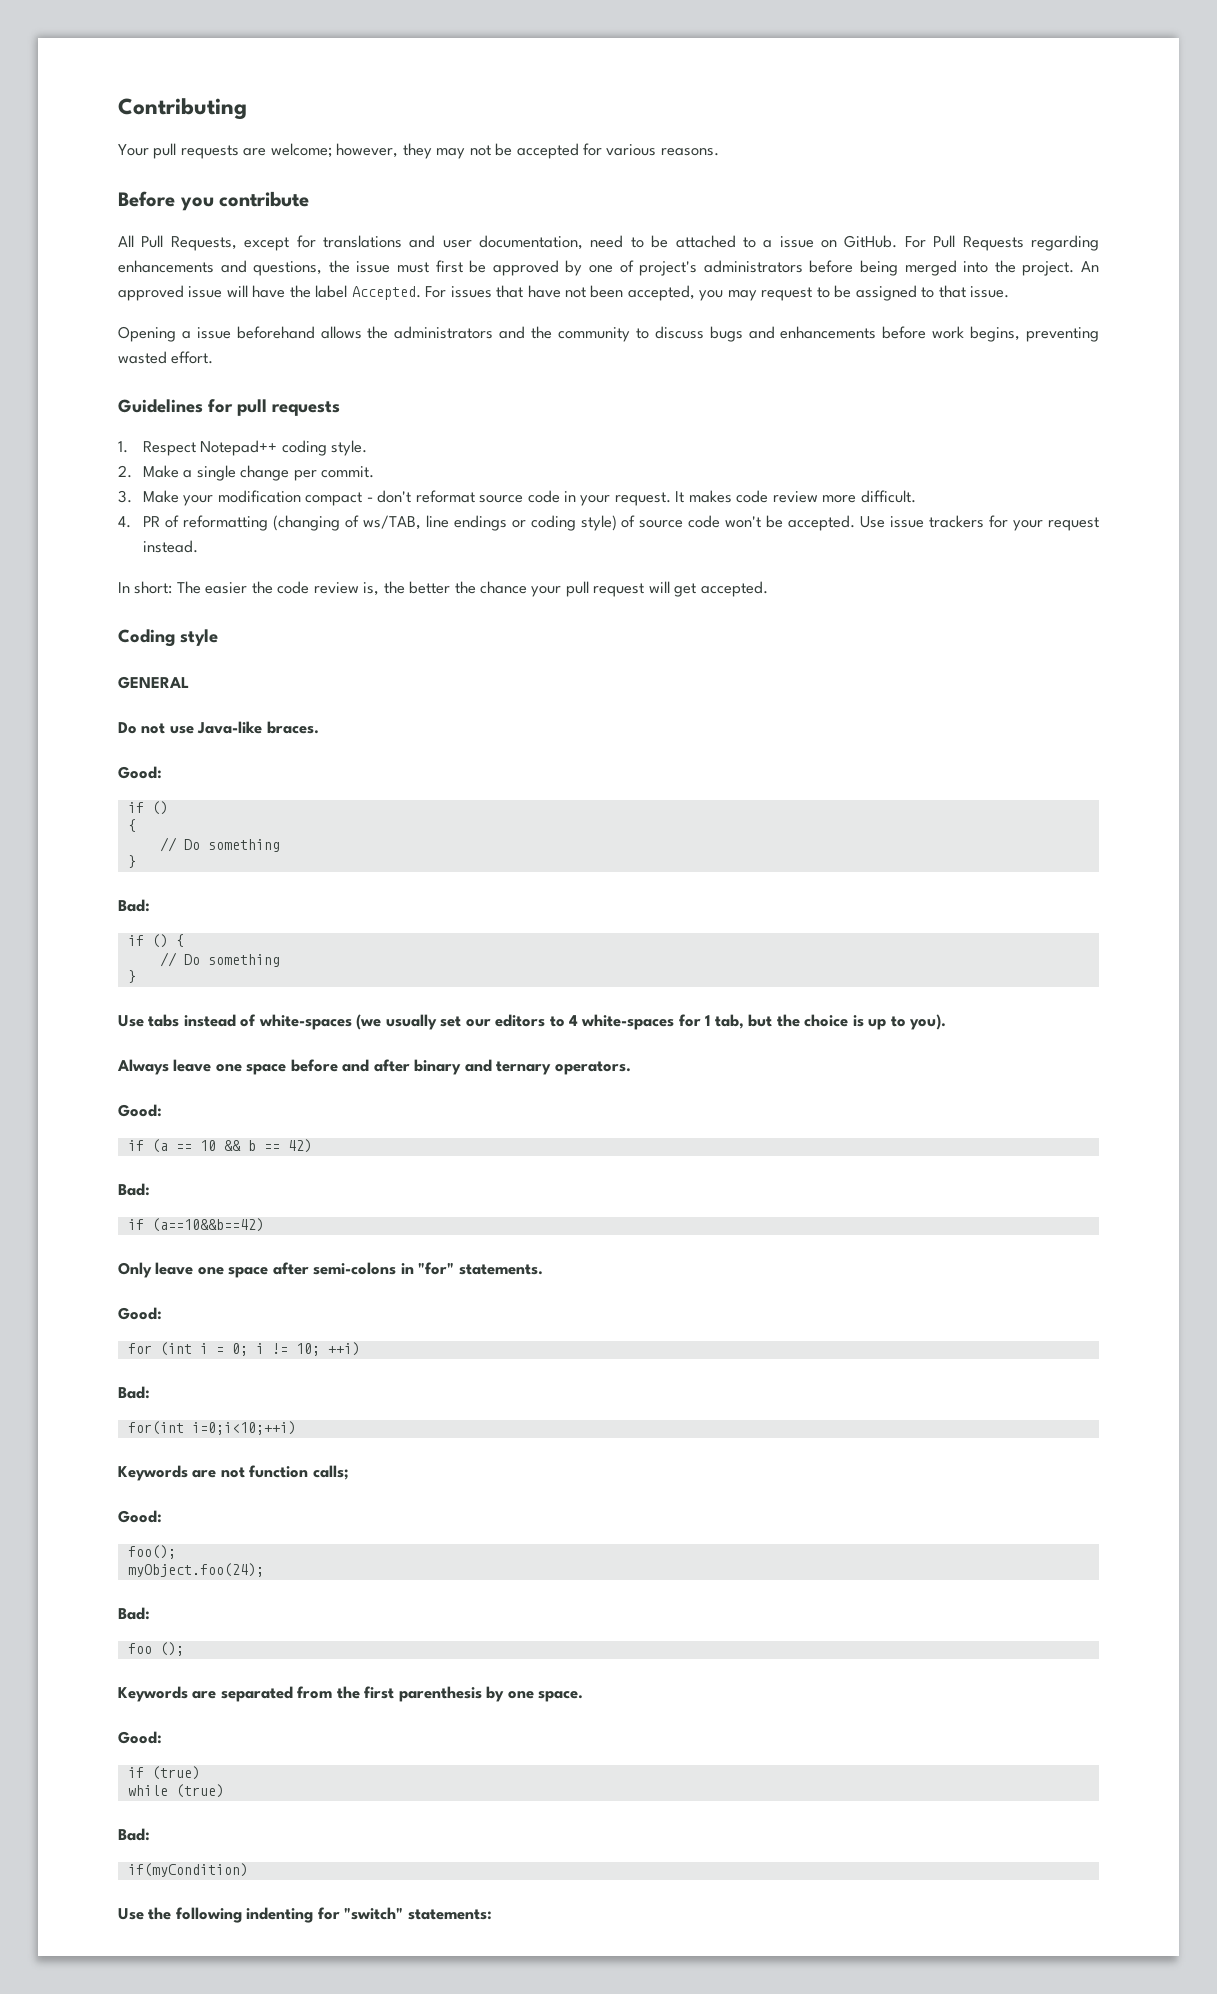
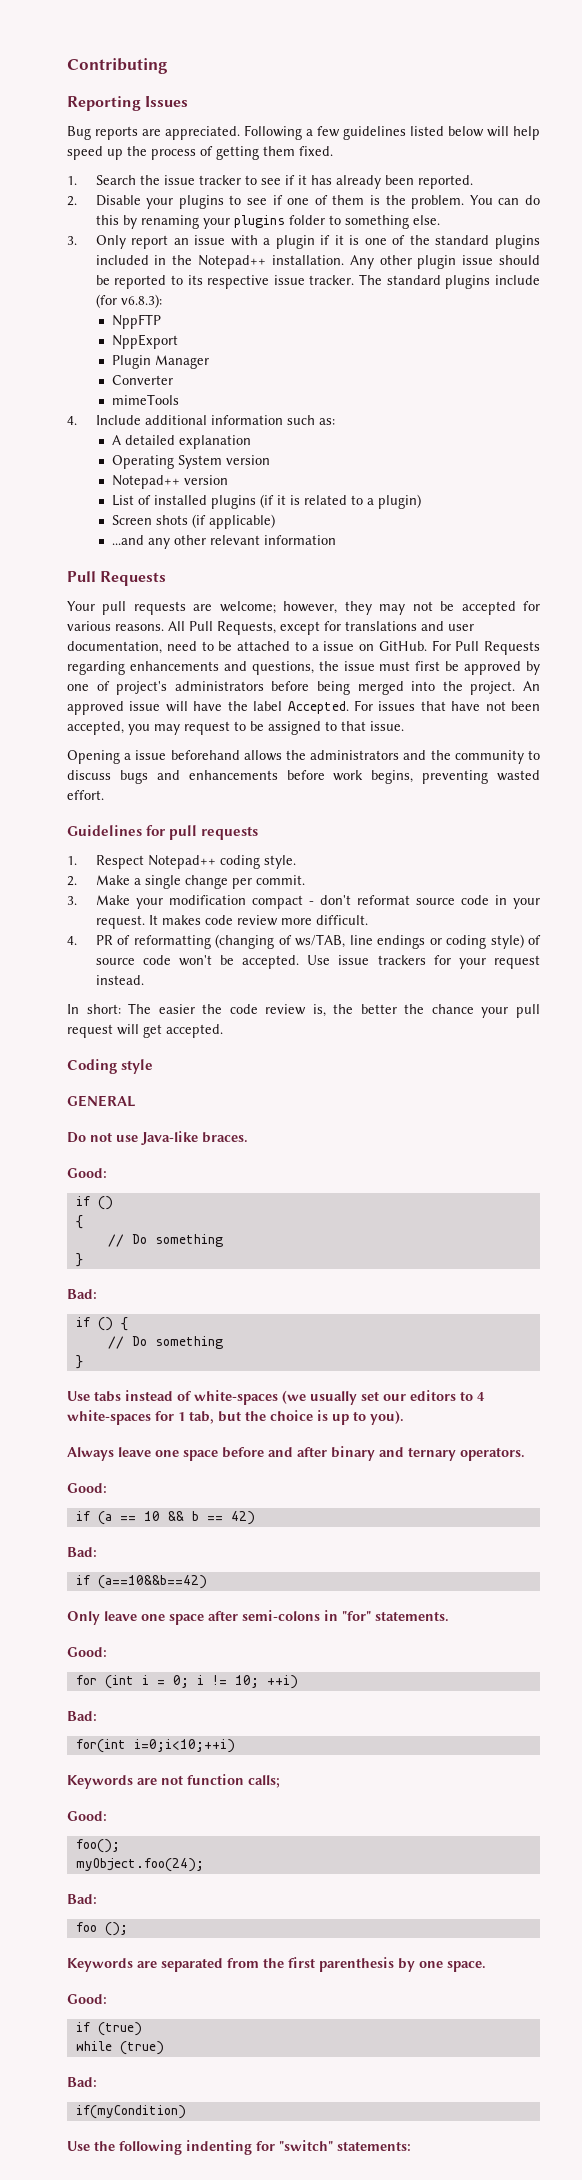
+ Reporting Issues
+ Bug reports are appreciated. Following a few guidelines listed below will help speed up the process of getting them fixed.
+ 1. Search the issue tracker to see if it has already been reported.
+ 2. Disable your plugins to see if one of them is the problem. You can do this by renaming your plugins folder to something else.
+ 3. Only report an issue with a plugin if it is one of the standard plugins included in the Notepad++ installation. Any other plugin issue should be reported to its respective issue tracker. The standard plugins include (for v6.8.3):
+ NppFTP
+ NppExport
+ Plugin Manager
+ Converter
+ mimeTools
+ 4. Include additional information such as:
+ A detailed explanation
+ Operating System version
+ Notepad++ version
+ List of installed plugins (if it is related to a plugin)
+ Screen shots (if applicable)
+ ...and any other relevant information
+ Pull Requests
- Your pull requests are welcome; however, they may not be accepted for various reasons.
- Before you contribute
- All Pull Requests, except for translations and user documentation, need to be attached to a issue on GitHub.
+ Your pull requests are welcome; however, they may not be accepted for various reasons. All Pull Requests, except for translations and user documentation, need to be attached to a issue on GitHub.

